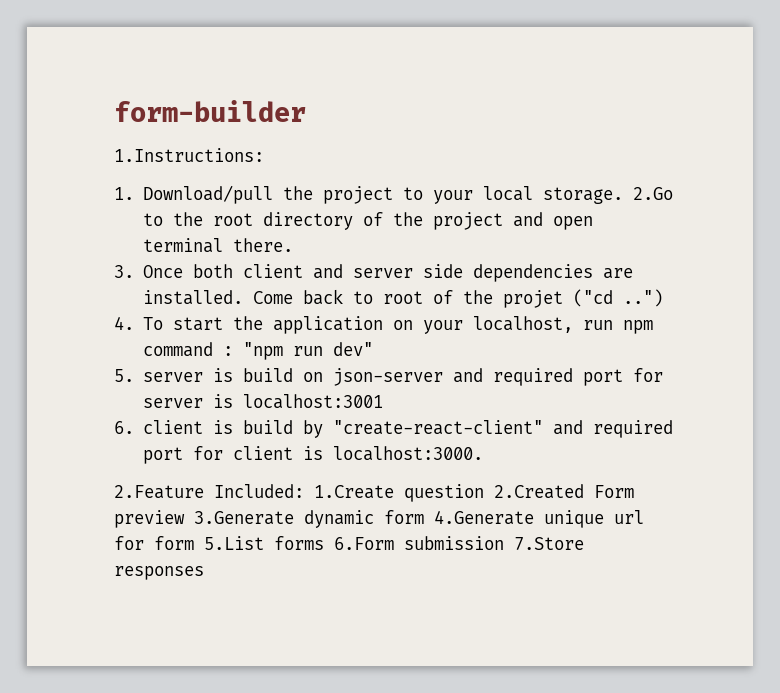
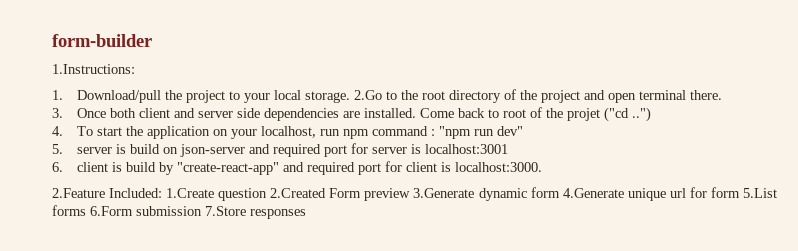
- 6. client is build by "create-react-client" and required port for client is localhost:3000.
+ 6. client is build by "create-react-app" and required port for client is localhost:3000.

